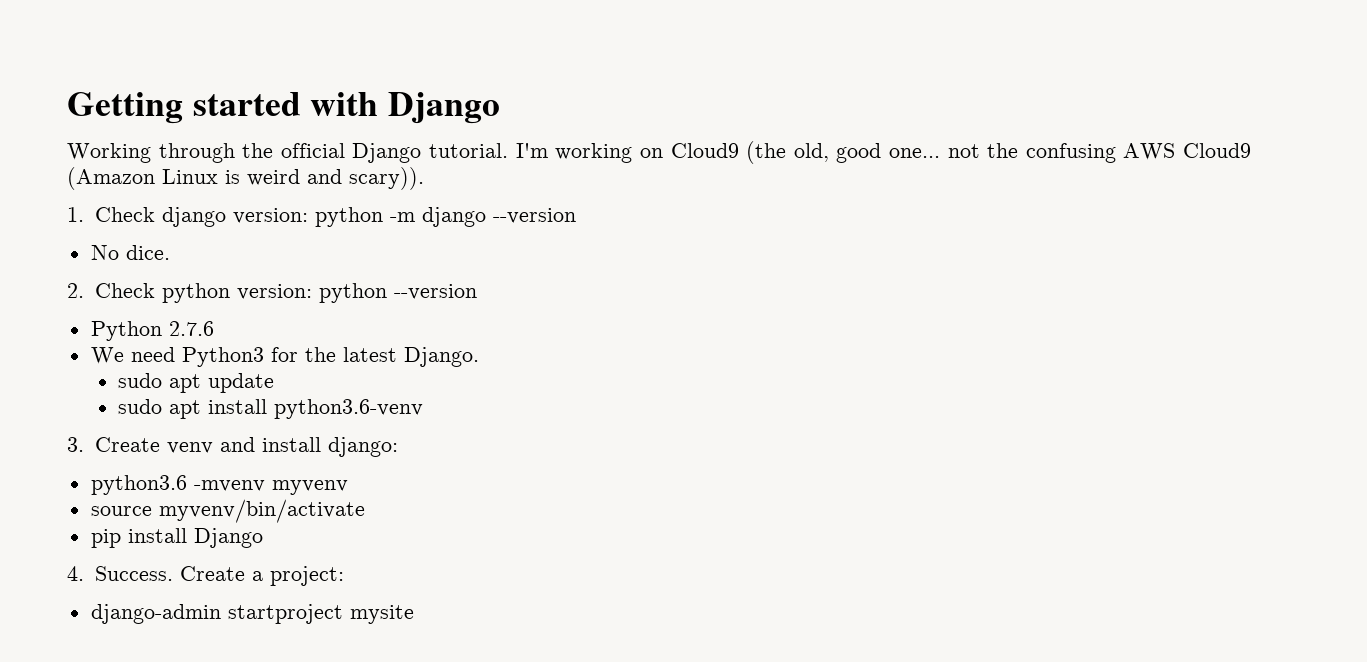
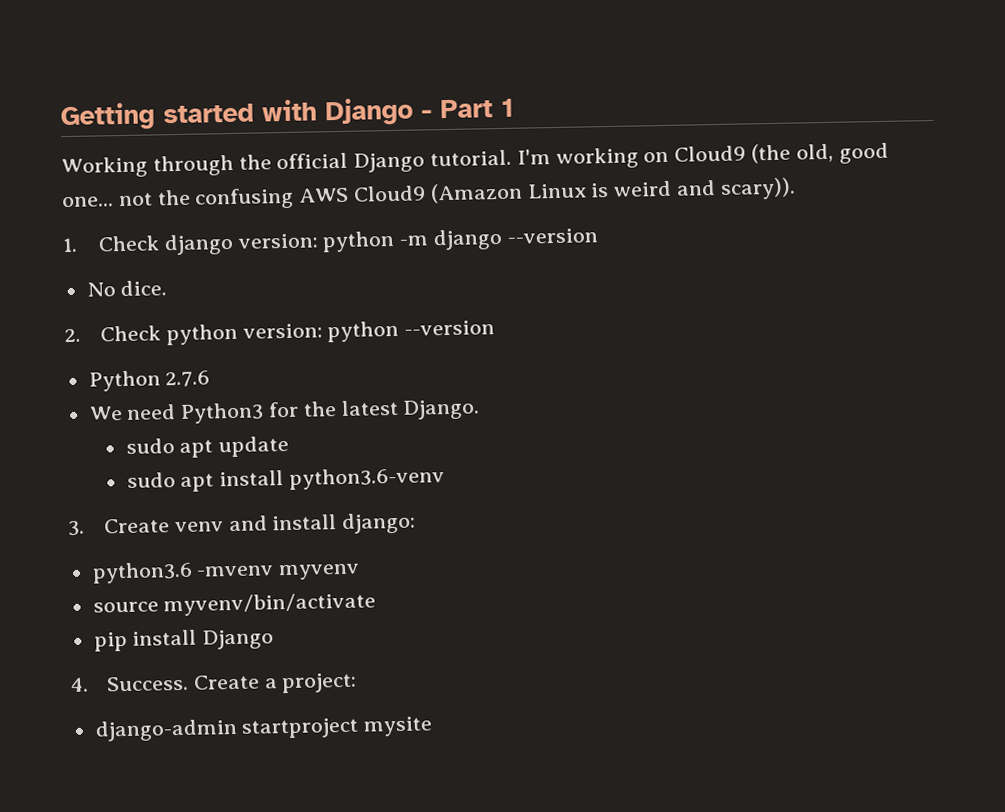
- Getting started with Django
+ Getting started with Django - Part 1

